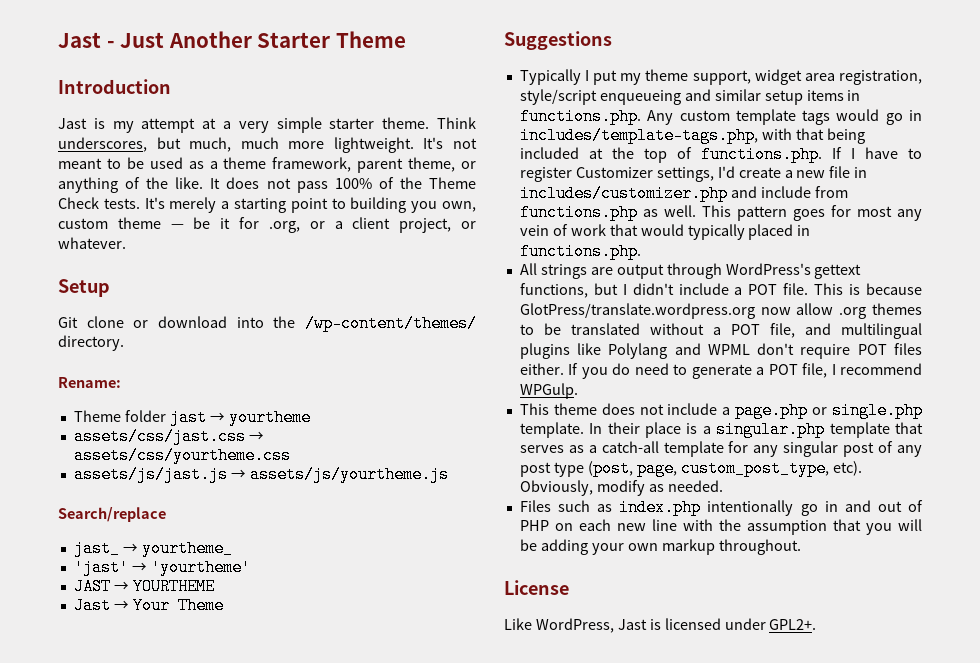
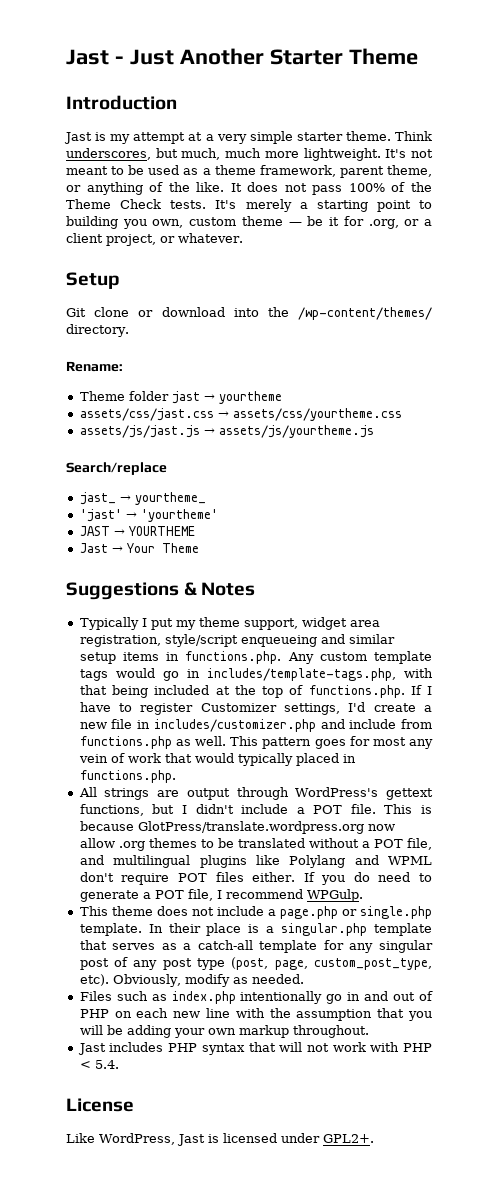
- Suggestions
+ Suggestions & Notes
+ Jast includes PHP syntax that will not work with PHP < 5.4.

